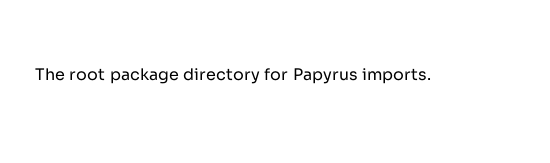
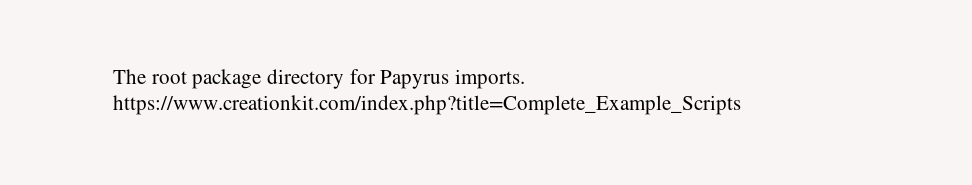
- The root package directory for Papyrus imports.
+ The root package directory for Papyrus imports. https://www.creationkit.com/index.php?title=Complete_Example_Scripts

